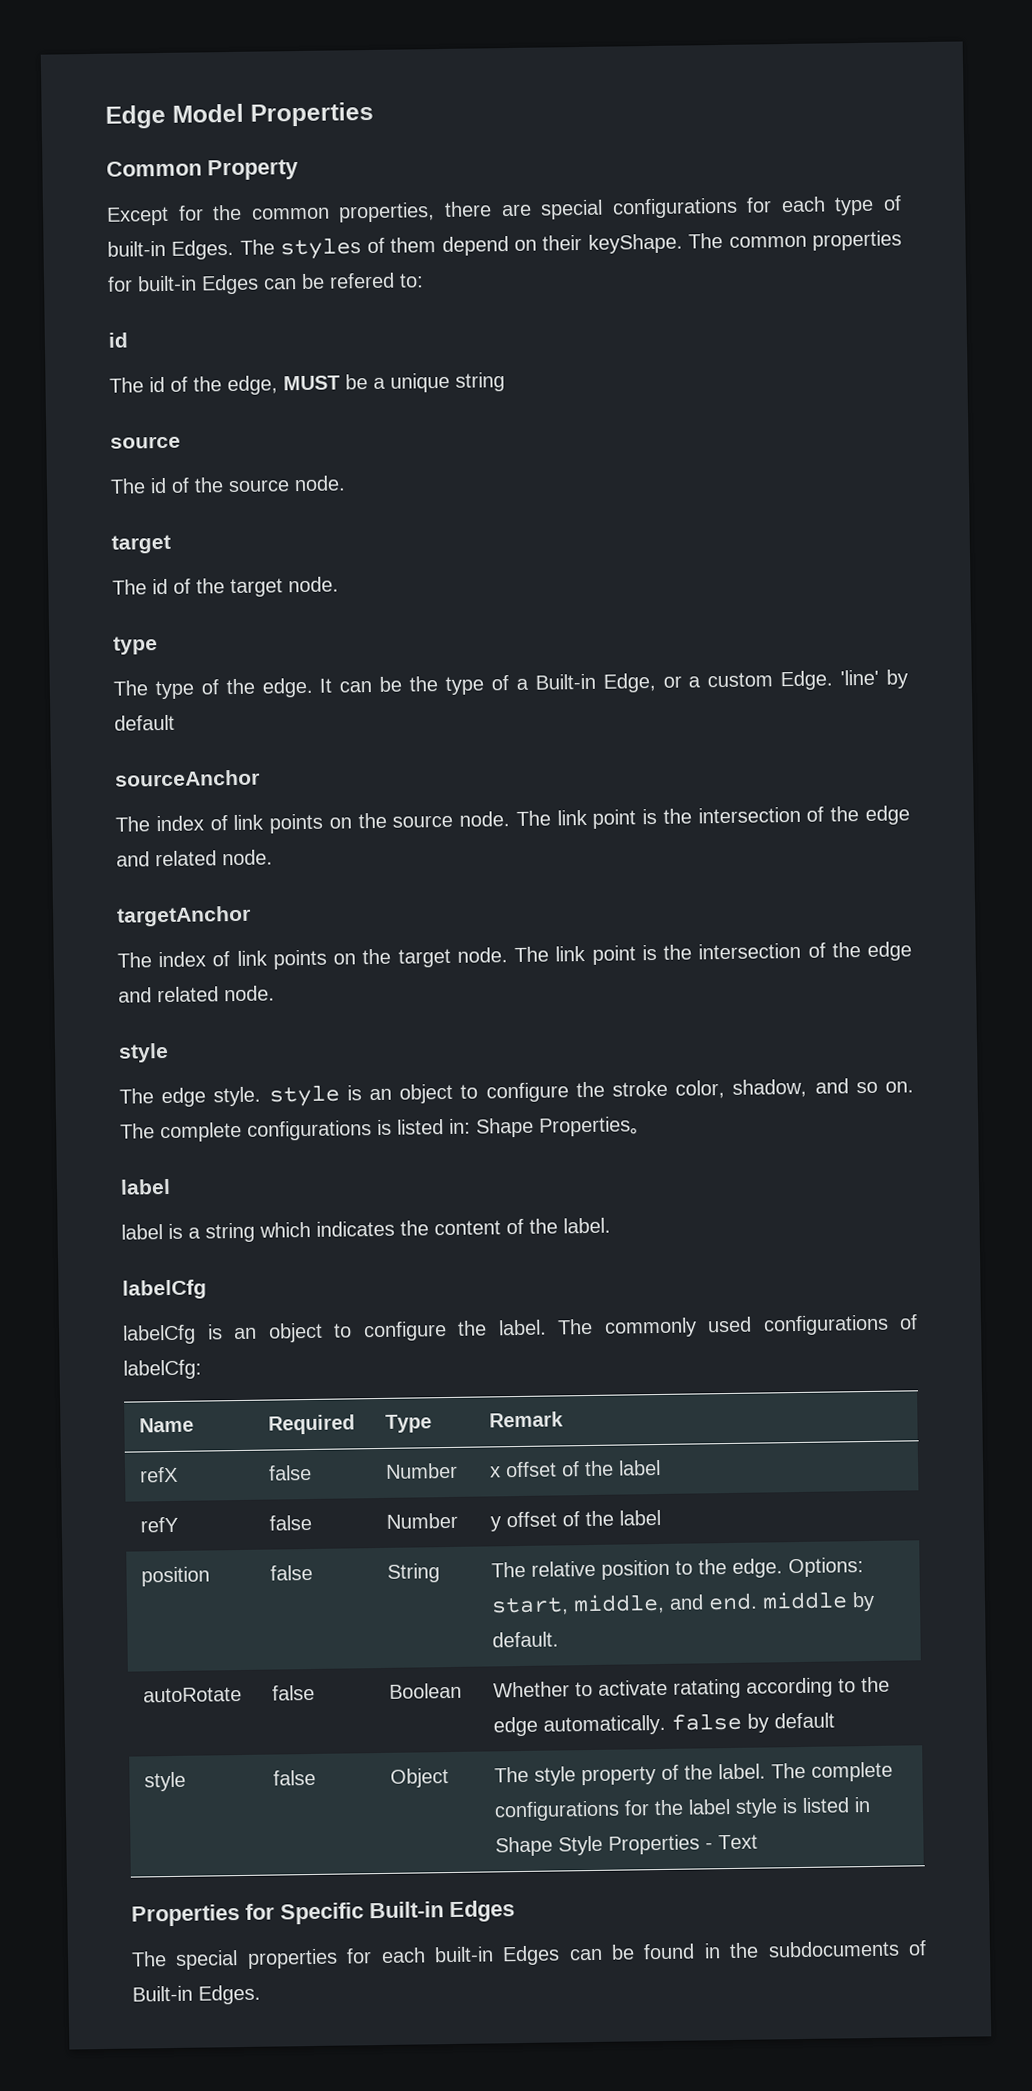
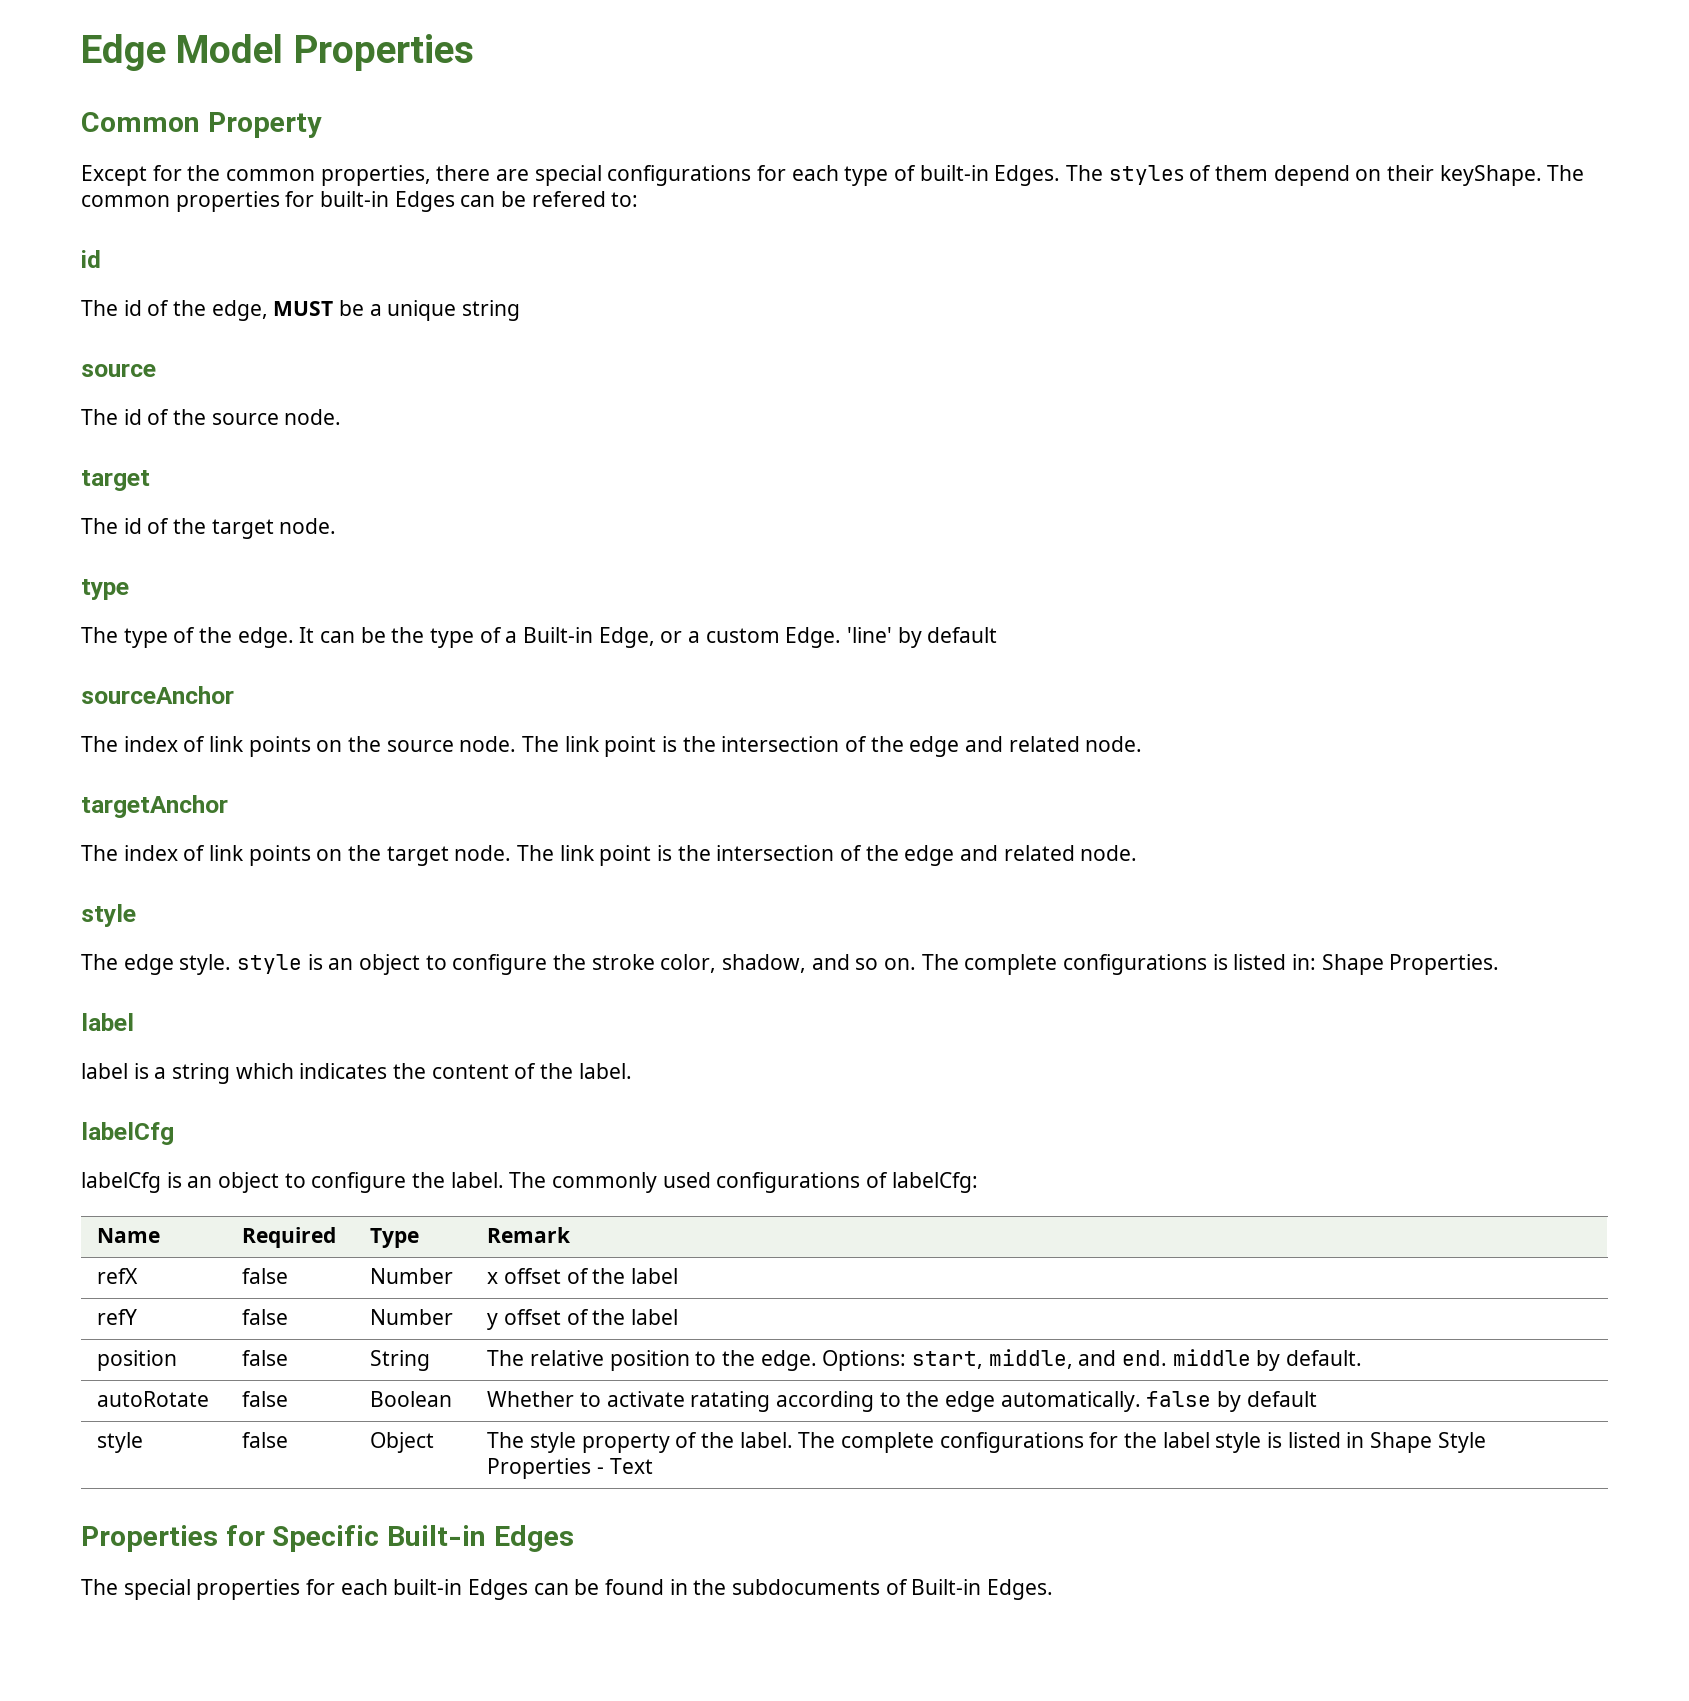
- The complete configurations is listed in: Shape Properties。
+ The complete configurations is listed in: Shape Properties.

